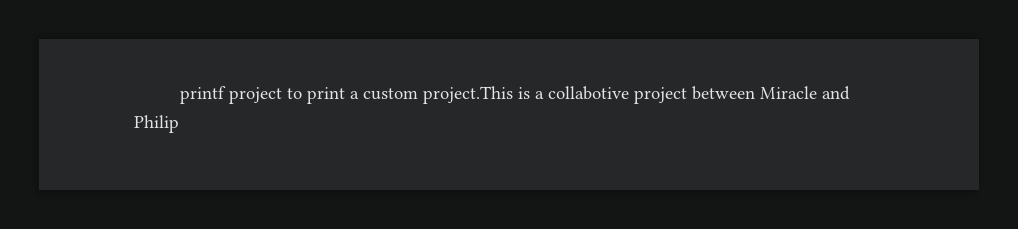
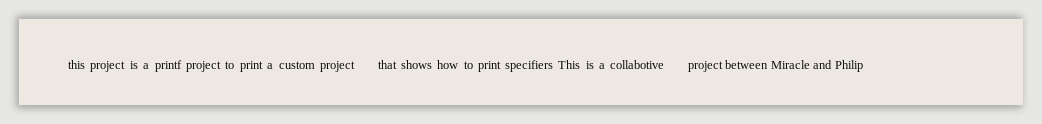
- printf project to print a custom project.This is a collabotive project between Miracle and Philip
+ this project is a printf project to print a custom project that shows how to print specifiers This is a collabotive project between Miracle and Philip

